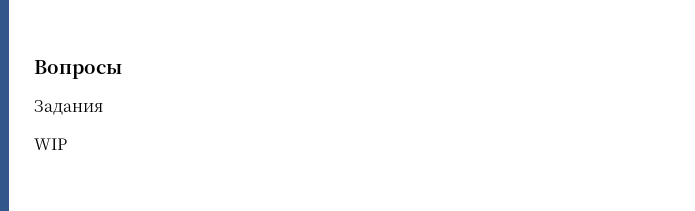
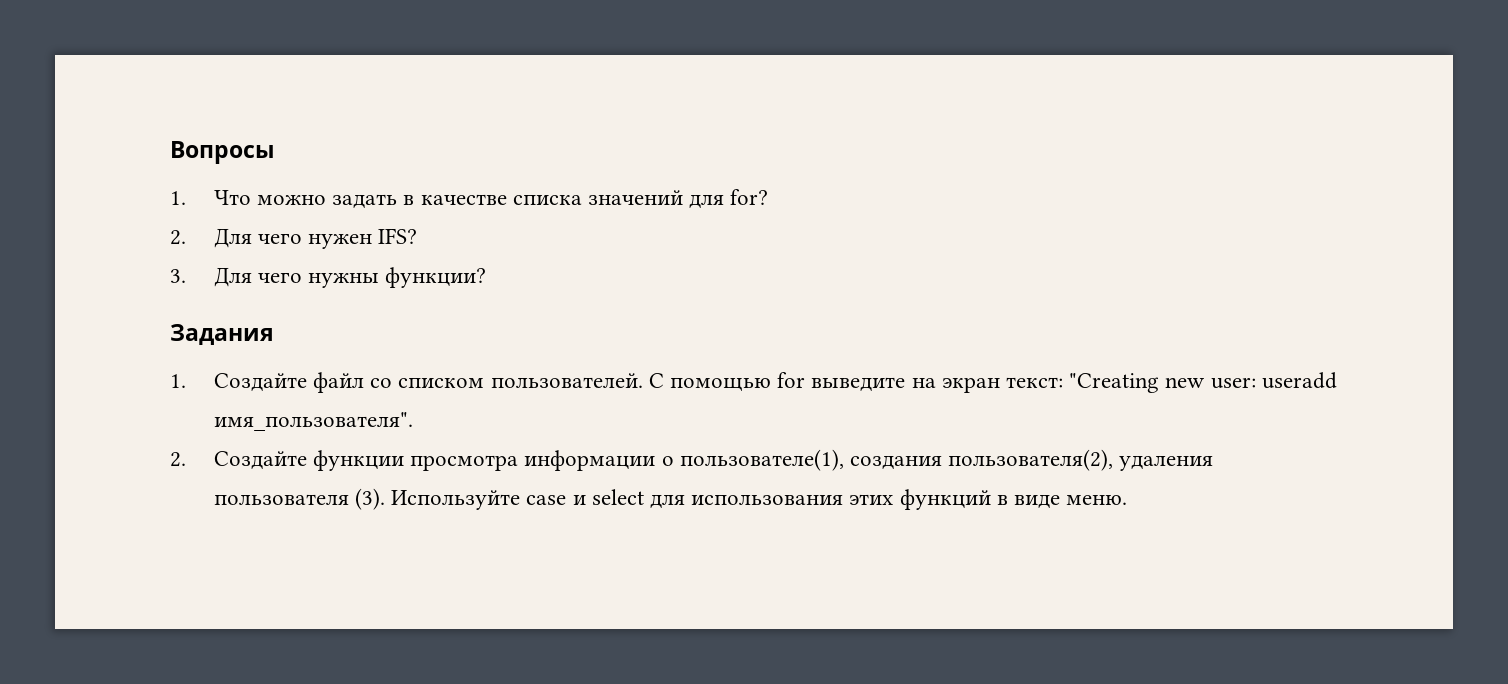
+ 1. Что можно задать в качестве списка значений для for?
+ 2. Для чего нужен IFS?
+ 3. Для чего нужны функции?
  Задания
- WIP
+ 1. Создайте файл со списком пользователей. С помощью for выведите на экран текст: "Creating new user: useradd имя_пользователя".
+ 2. Создайте функции просмотра информации о пользователе(1), создания пользователя(2), удаления пользователя (3). Используйте case и select для использования этих функций в виде меню.

